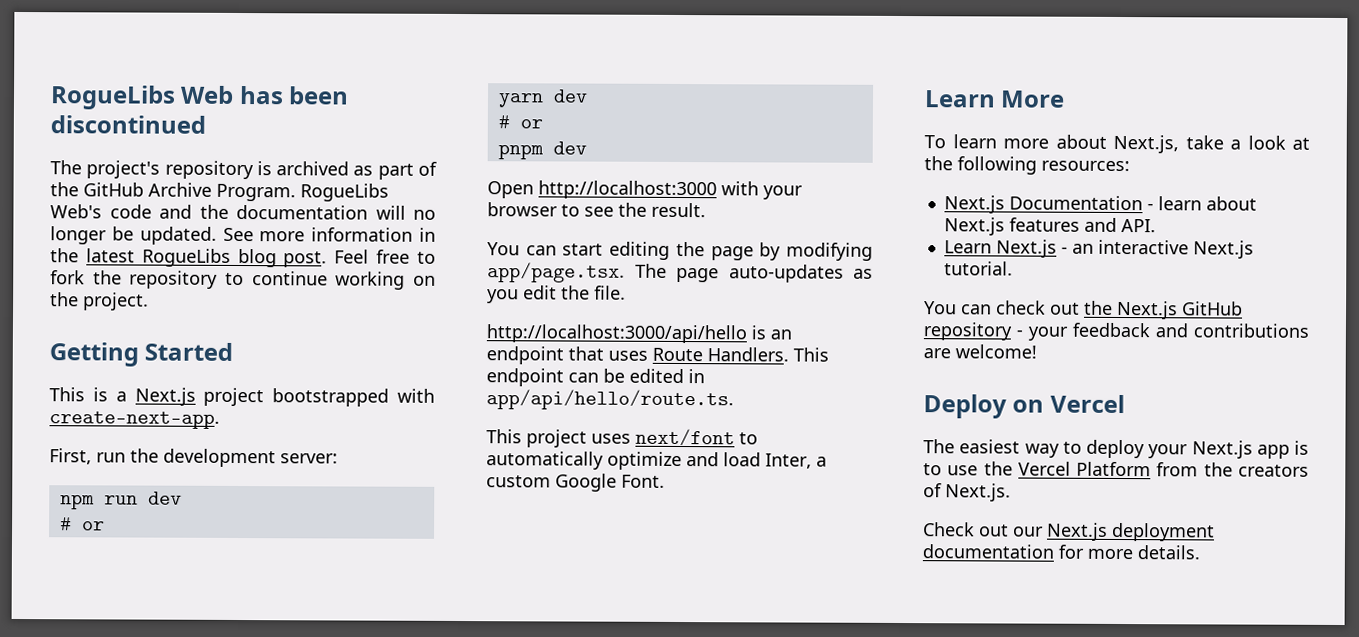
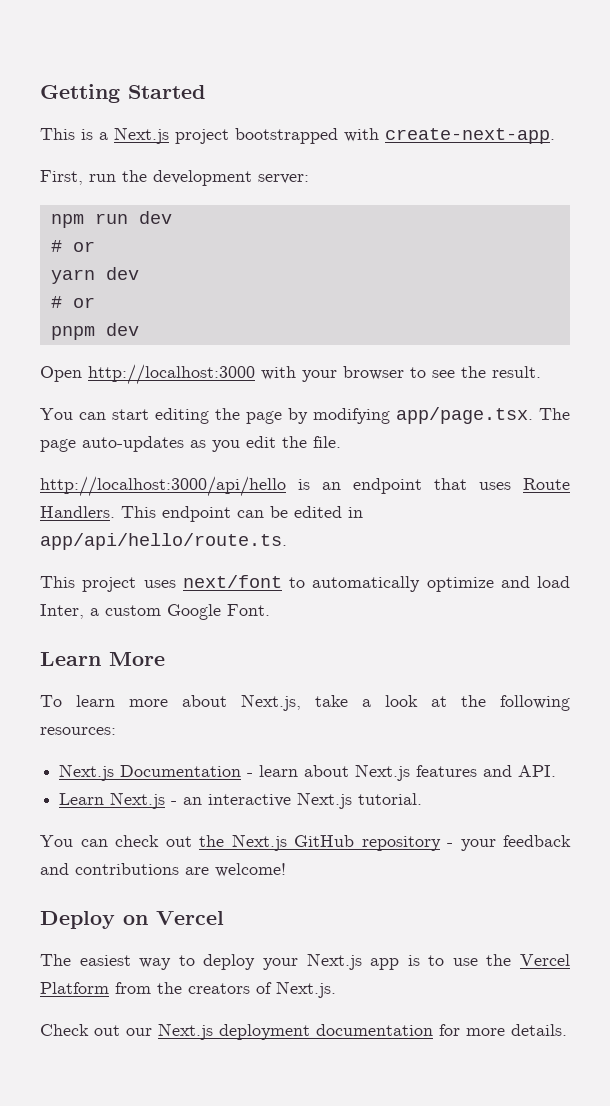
- RogueLibs Web has been discontinued
- The project's repository is archived as part of the GitHub Archive Program. RogueLibs Web's code and the documentation will no longer be updated. See more information in the latest RogueLibs blog post. Feel free to fork the repository to continue working on the project.

